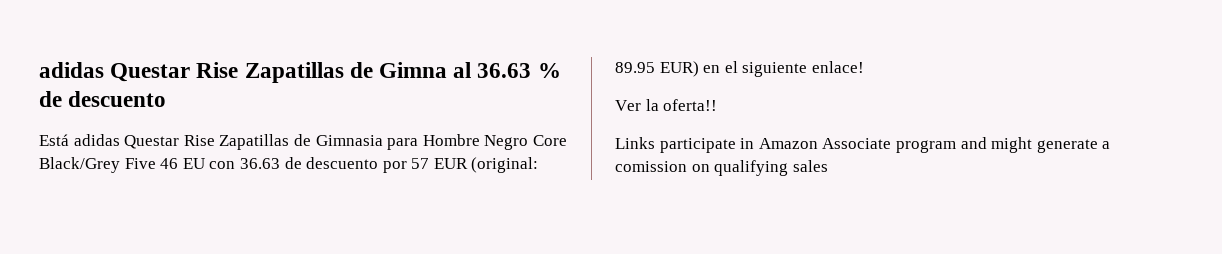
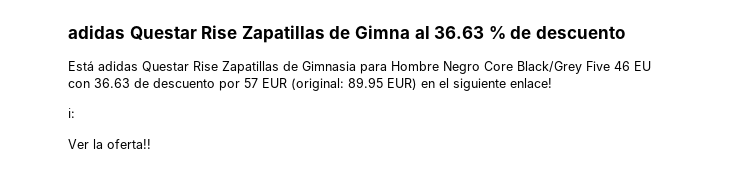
+ ℹ:
- Links participate in Amazon Associate program and might generate a comission on qualifying sales

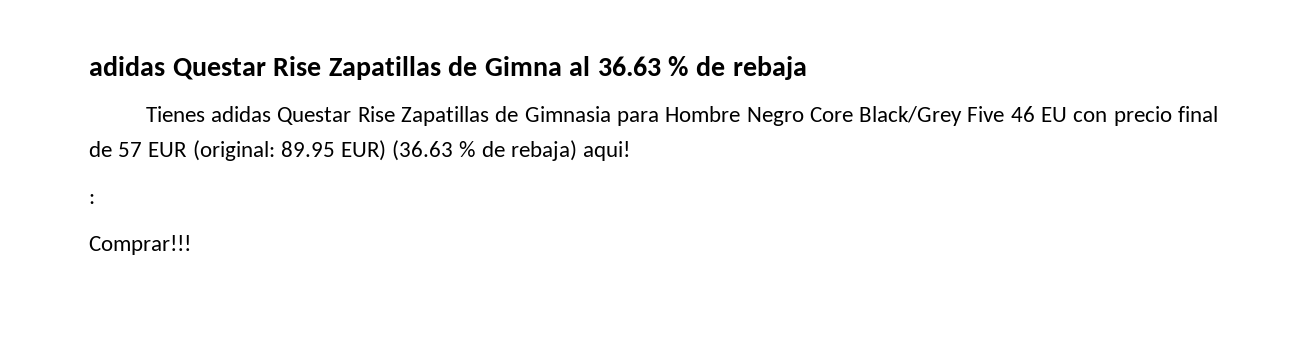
- adidas Questar Rise Zapatillas de Gimna al 36.63 % de descuento
- Está adidas Questar Rise Zapatillas de Gimnasia para Hombre Negro Core Black/Grey Five 46 EU con 36.63 de descuento por 57 EUR (original: 89.95 EUR) en el siguiente enlace!
- ℹ:
- Ver la oferta!!
+ adidas Questar Rise Zapatillas de Gimna al 36.63 % de rebaja
+ Tienes adidas Questar Rise Zapatillas de Gimnasia para Hombre Negro Core Black/Grey Five 46 EU con precio final de 57 EUR (original: 89.95 EUR) (36.63 % de rebaja) aqui!
+ :
+ Comprar!!!

